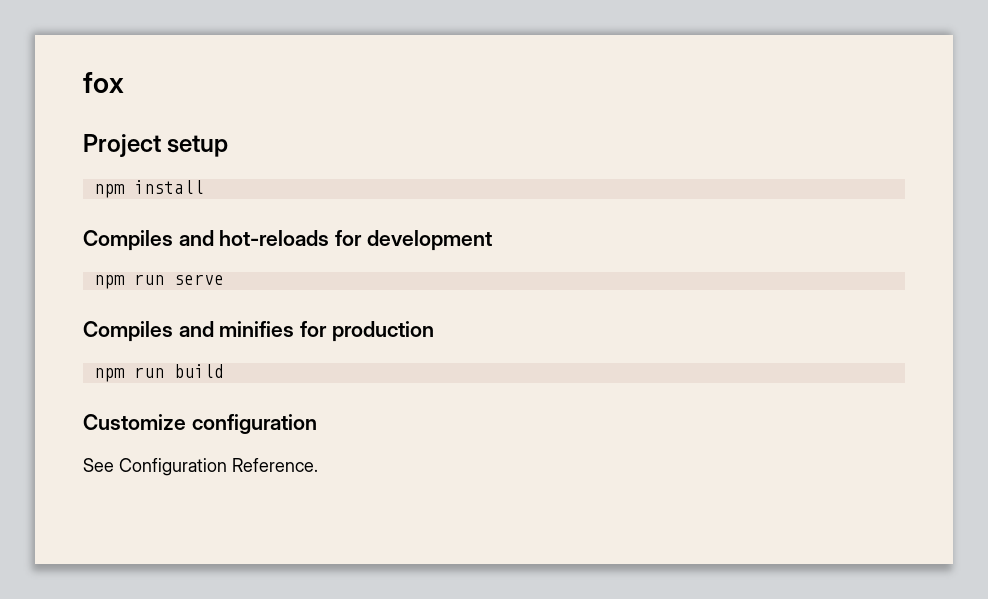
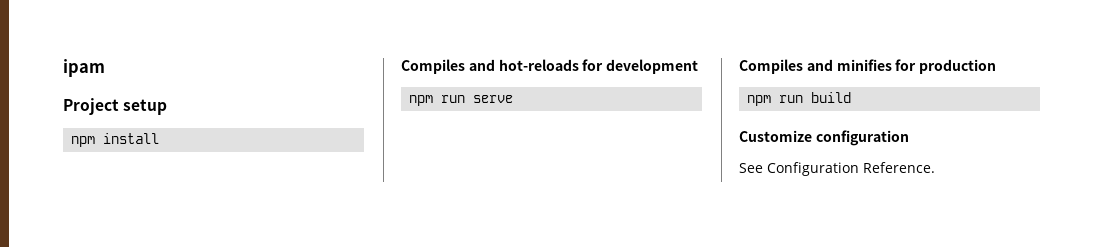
- fox
+ ipam

